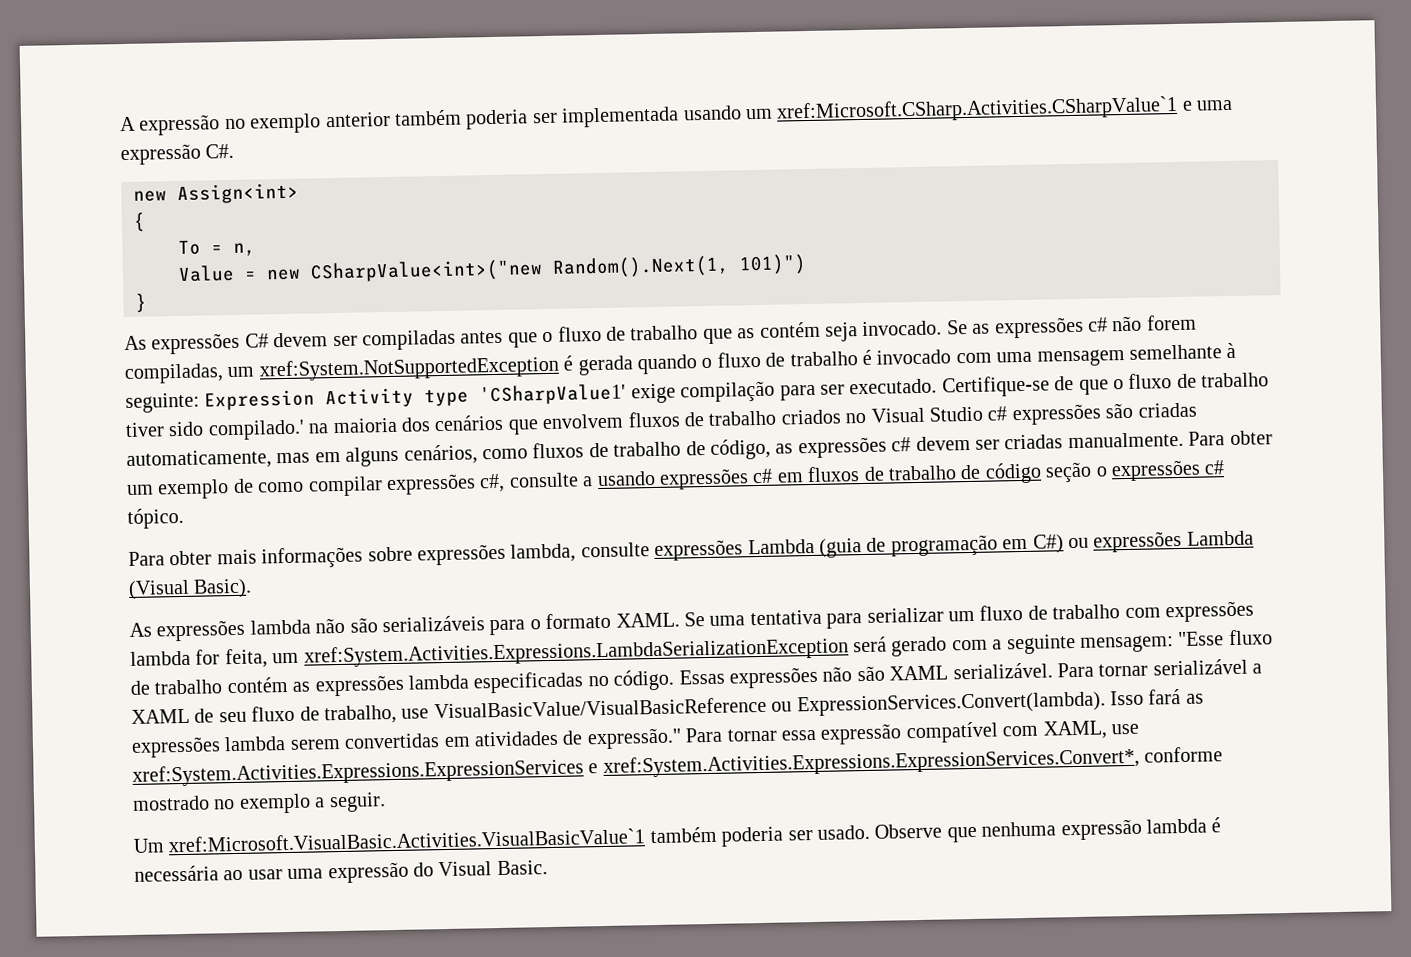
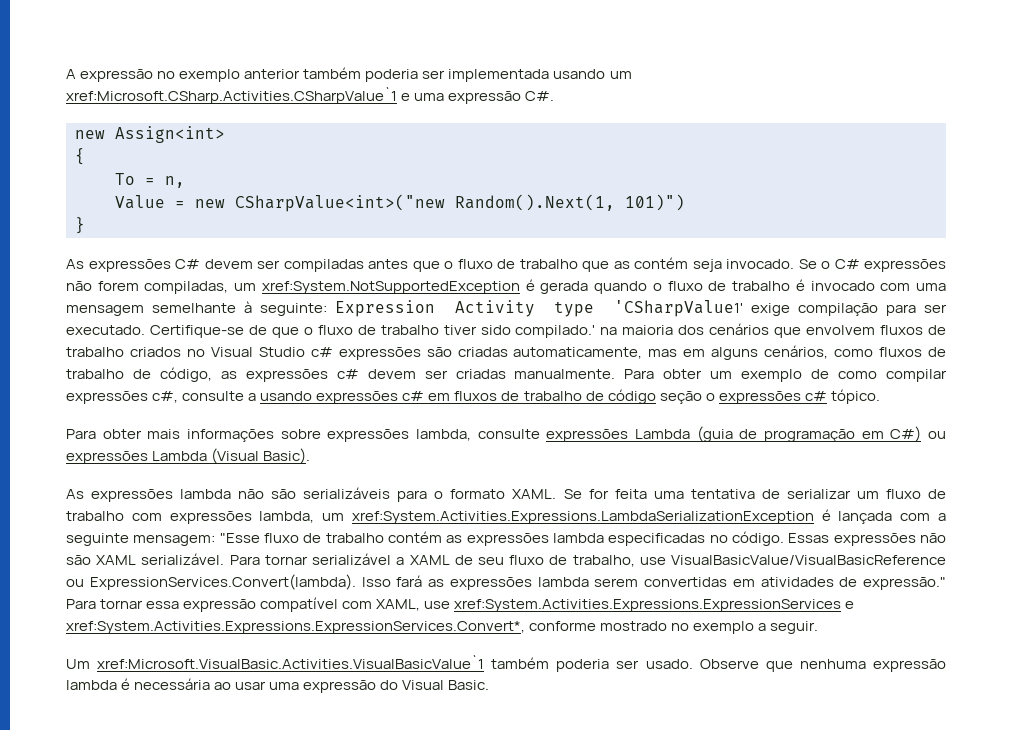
- Se as expressões c# não forem compiladas, um xref:System.NotSupportedException é gerada quando o fluxo de trabalho é invocado com uma mensagem semelhante à seguinte: Expression Activity type 'CSharpValue1' exige compilação para ser executado.
+ Se o C# expressões não forem compiladas, um xref:System.NotSupportedException é gerada quando o fluxo de trabalho é invocado com uma mensagem semelhante à seguinte: Expression Activity type 'CSharpValue1' exige compilação para ser executado.
- Se uma tentativa para serializar um fluxo de trabalho com expressões lambda for feita, um xref:System.Activities.Expressions.LambdaSerializationException será gerado com a seguinte mensagem: "Esse fluxo de trabalho contém as expressões lambda especificadas no código.
+ Se for feita uma tentativa de serializar um fluxo de trabalho com expressões lambda, um xref:System.Activities.Expressions.LambdaSerializationException é lançada com a seguinte mensagem: "Esse fluxo de trabalho contém as expressões lambda especificadas no código.

